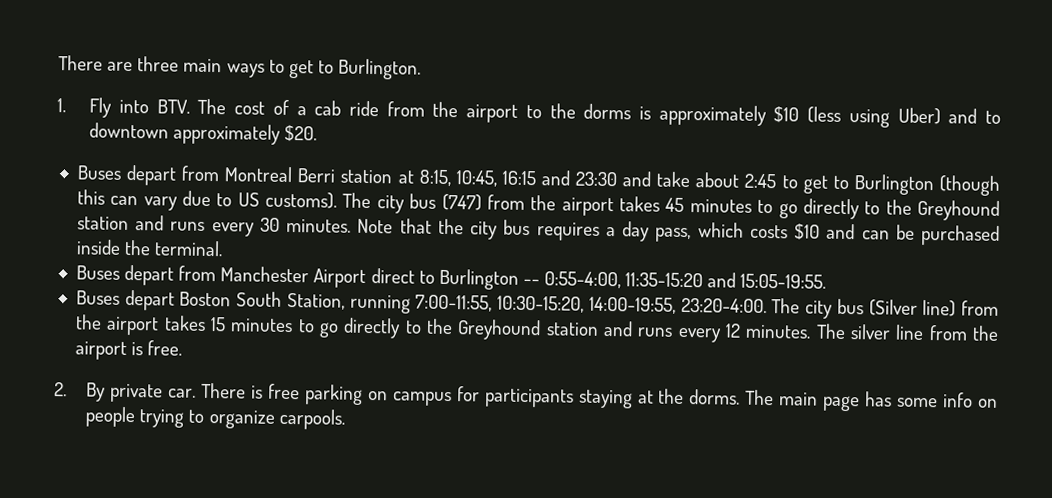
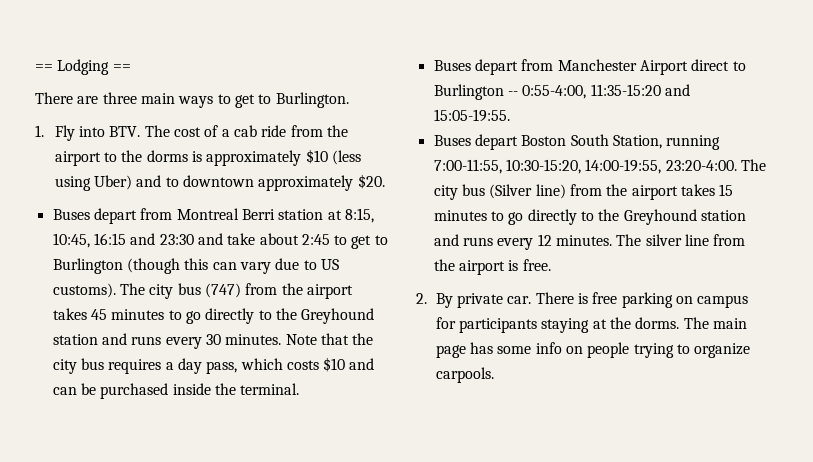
+ == Lodging ==

